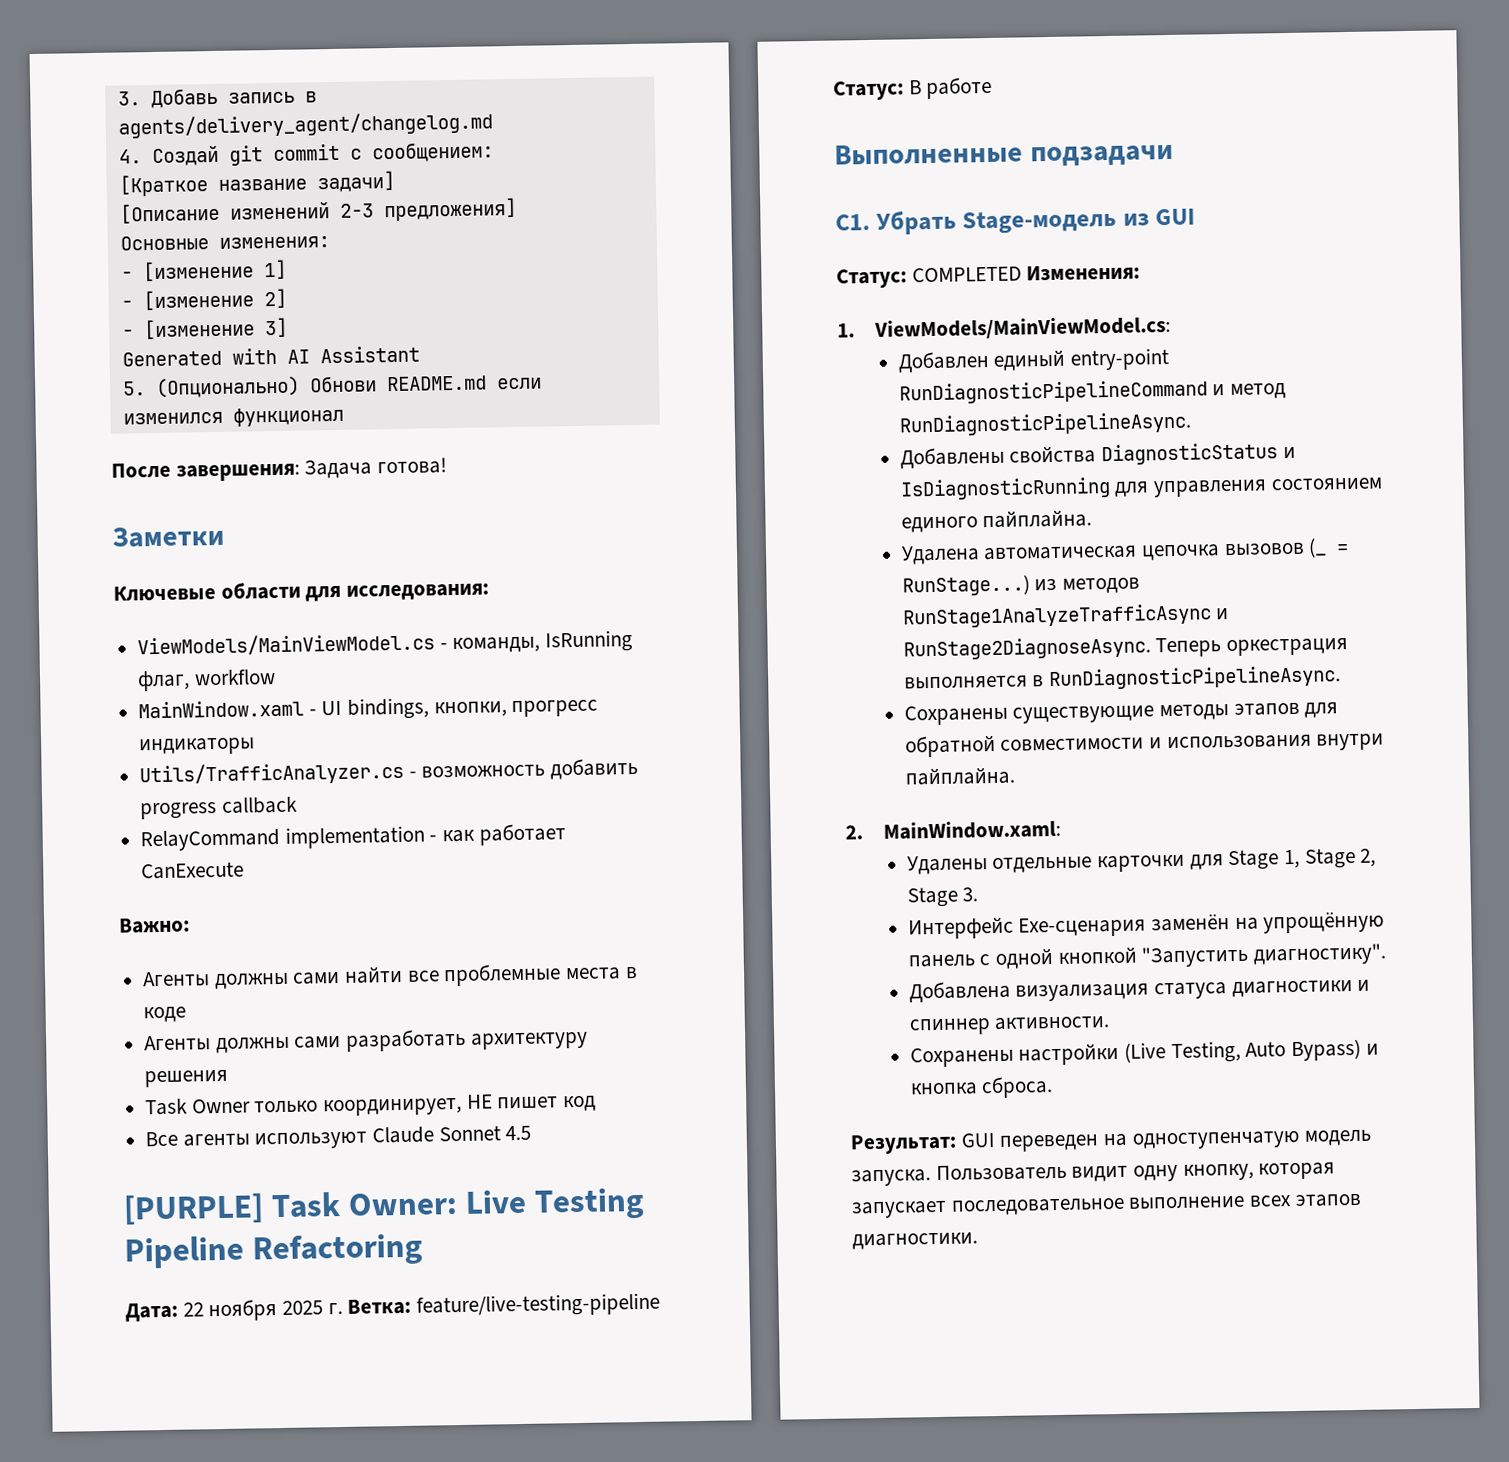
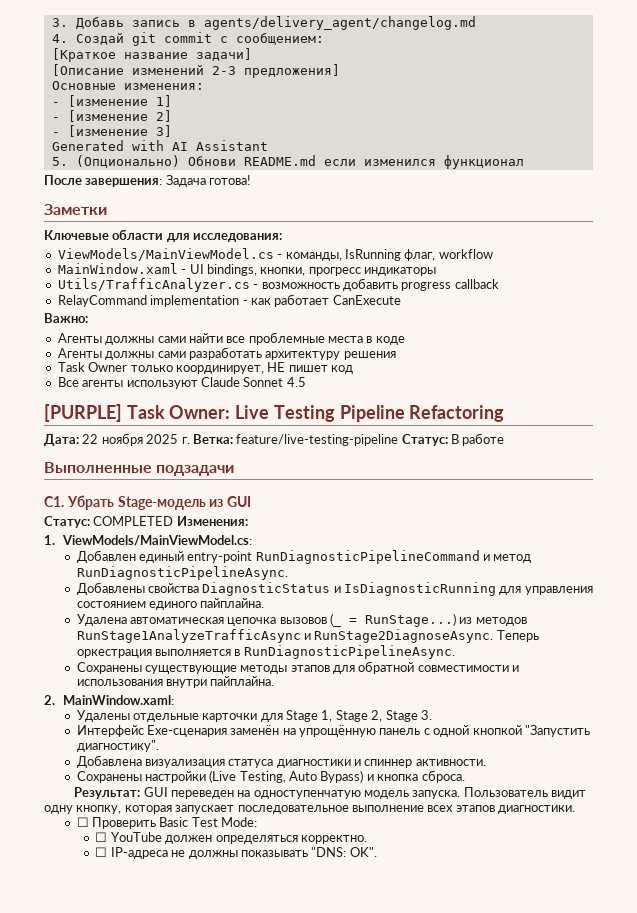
+ ☐ Проверить Basic Test Mode:
+ ☐ YouTube должен определяться корректно.
+ ☐ IP-адреса не должны показывать "DNS: OK".

